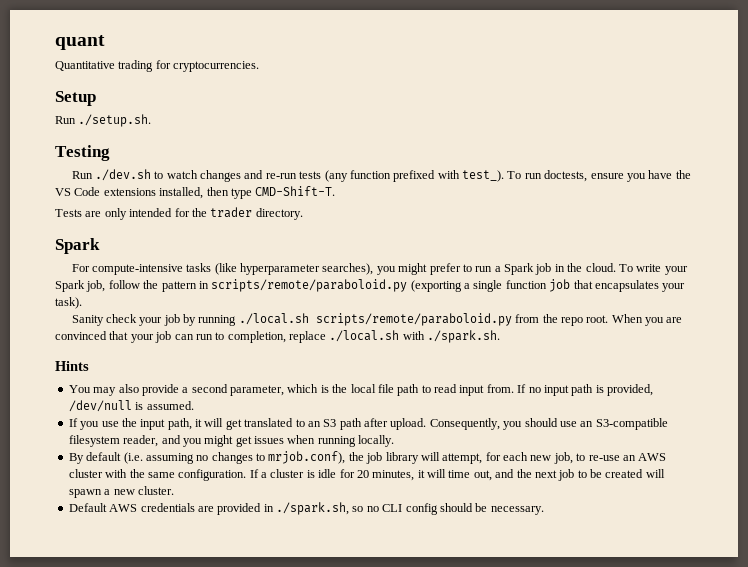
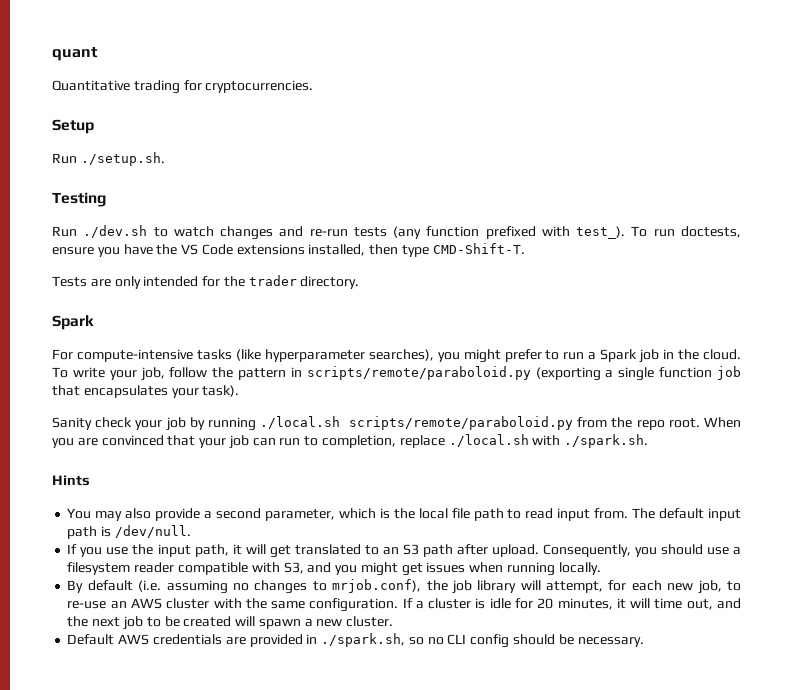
- To write your Spark job, follow the pattern in scripts/remote/paraboloid.py (exporting a single function job that encapsulates your task).
+ To write your job, follow the pattern in scripts/remote/paraboloid.py (exporting a single function job that encapsulates your task).
- If no input path is provided, /dev/null is assumed.
+ The default input path is /dev/null.
- Consequently, you should use an S3-compatible filesystem reader, and you might get issues when running locally.
+ Consequently, you should use a filesystem reader compatible with S3, and you might get issues when running locally.

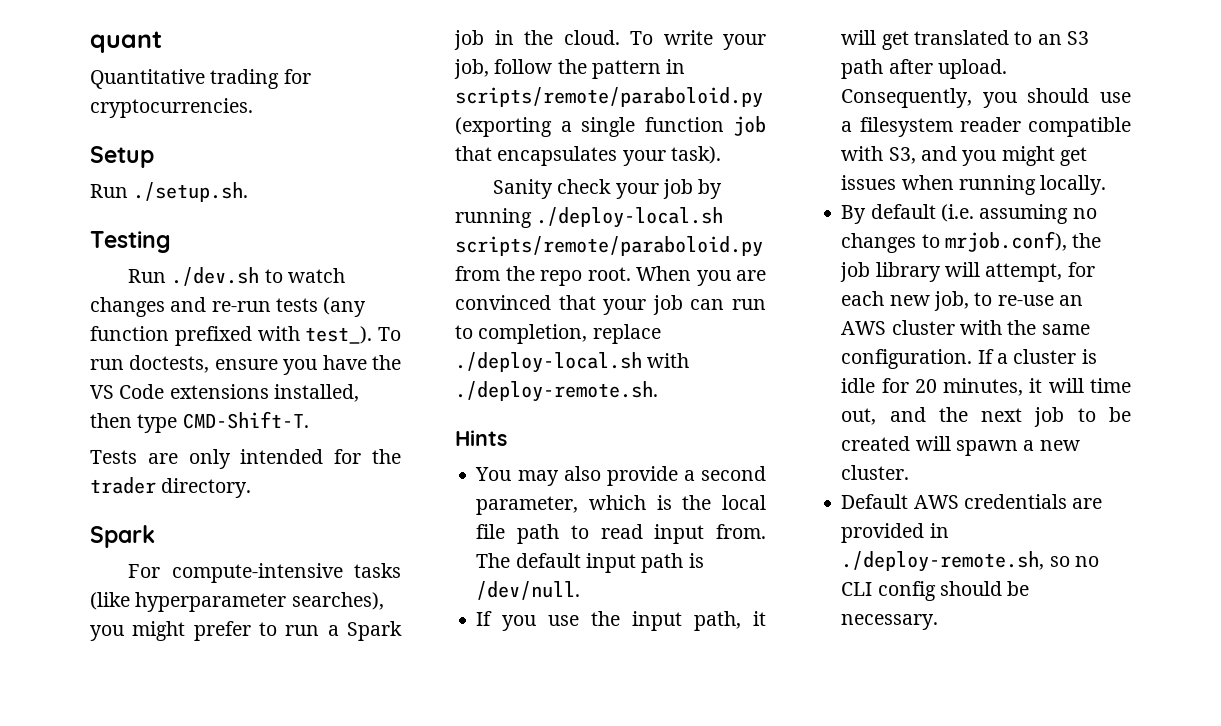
- Sanity check your job by running ./local.sh scripts/remote/paraboloid.py from the repo root.
+ Sanity check your job by running ./deploy-local.sh scripts/remote/paraboloid.py from the repo root.
- When you are convinced that your job can run to completion, replace ./local.sh with ./spark.sh.
+ When you are convinced that your job can run to completion, replace ./deploy-local.sh with ./deploy-remote.sh.
- Default AWS credentials are provided in ./spark.sh, so no CLI config should be necessary.
+ Default AWS credentials are provided in ./deploy-remote.sh, so no CLI config should be necessary.

